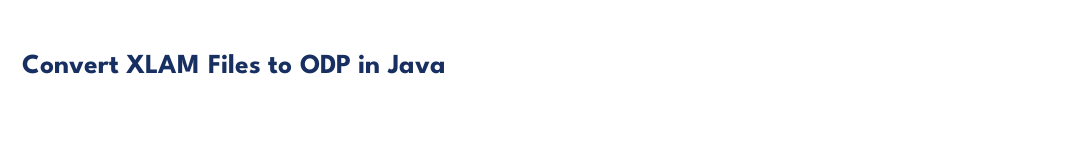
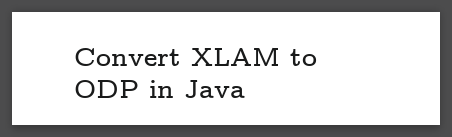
- Convert XLAM Files to ODP in Java
+ Convert XLAM to ODP in Java

